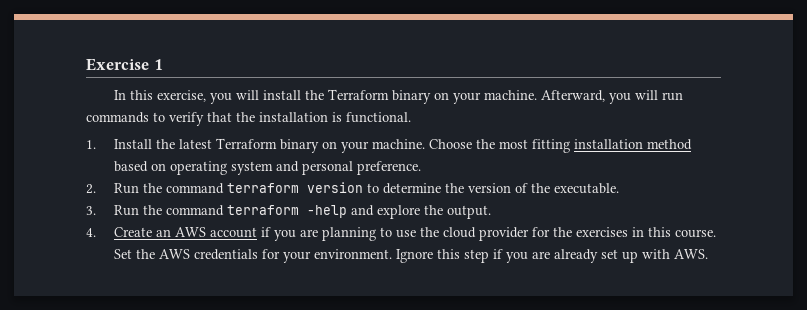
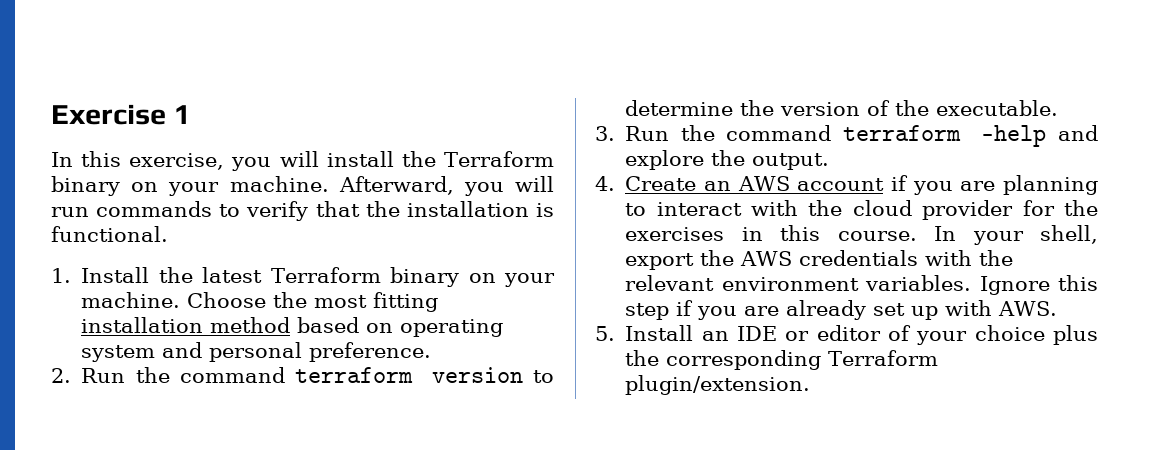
- 4. Create an AWS account if you are planning to use the cloud provider for the exercises in this course.
+ 4. Create an AWS account if you are planning to interact with the cloud provider for the exercises in this course.
- Set the AWS credentials for your environment.
+ In your shell, export the AWS credentials with the relevant environment variables.
+ 5. Install an IDE or editor of your choice plus the corresponding Terraform plugin/extension.

